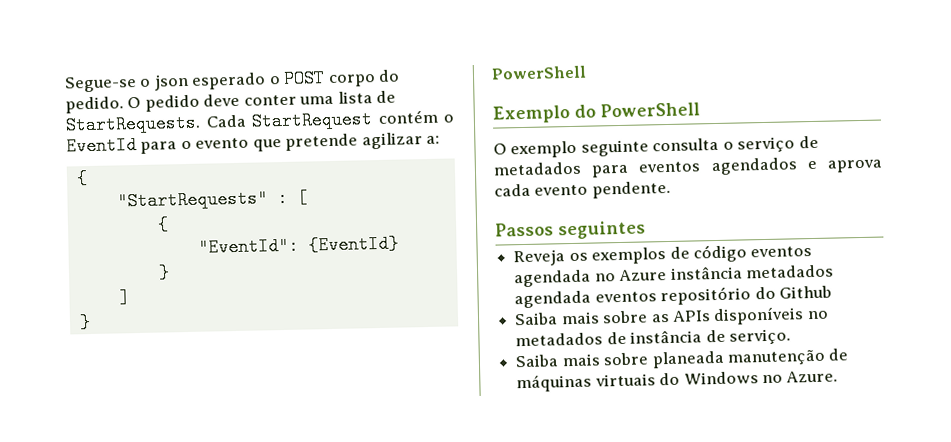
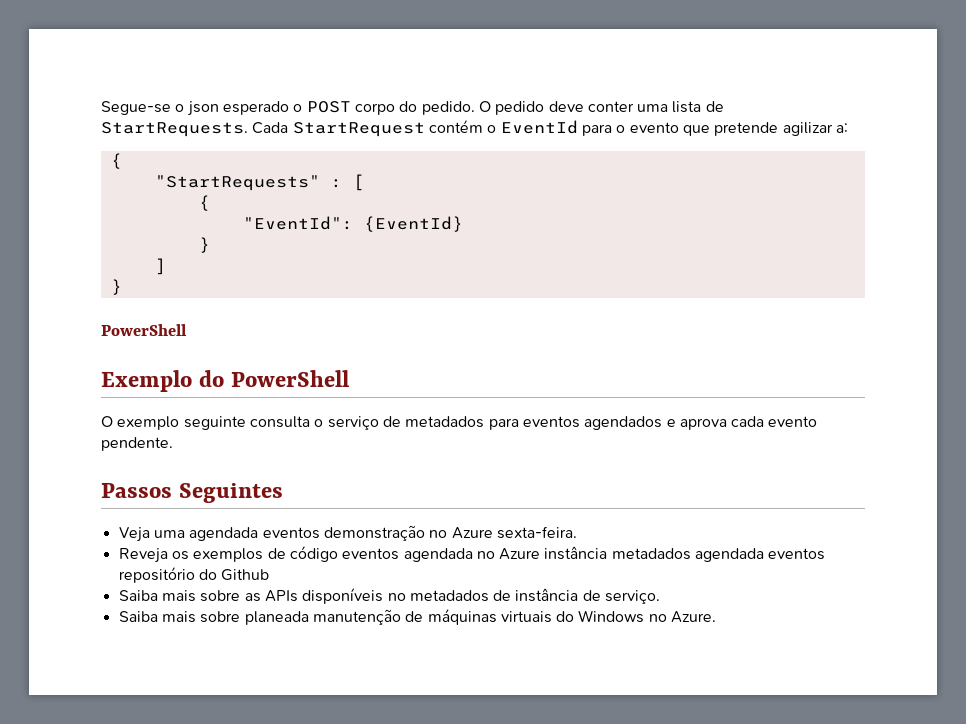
- Passos seguintes
+ Passos Seguintes
+ Veja uma agendada eventos demonstração no Azure sexta-feira.

